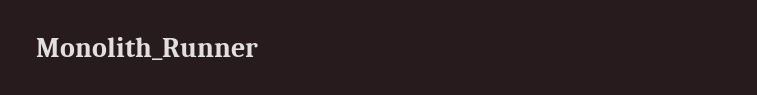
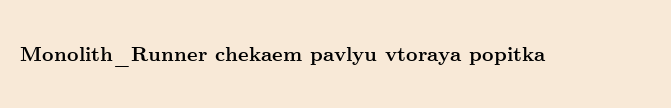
- Monolith_Runner
+ Monolith_Runner chekaem pavlyu vtoraya popitka

